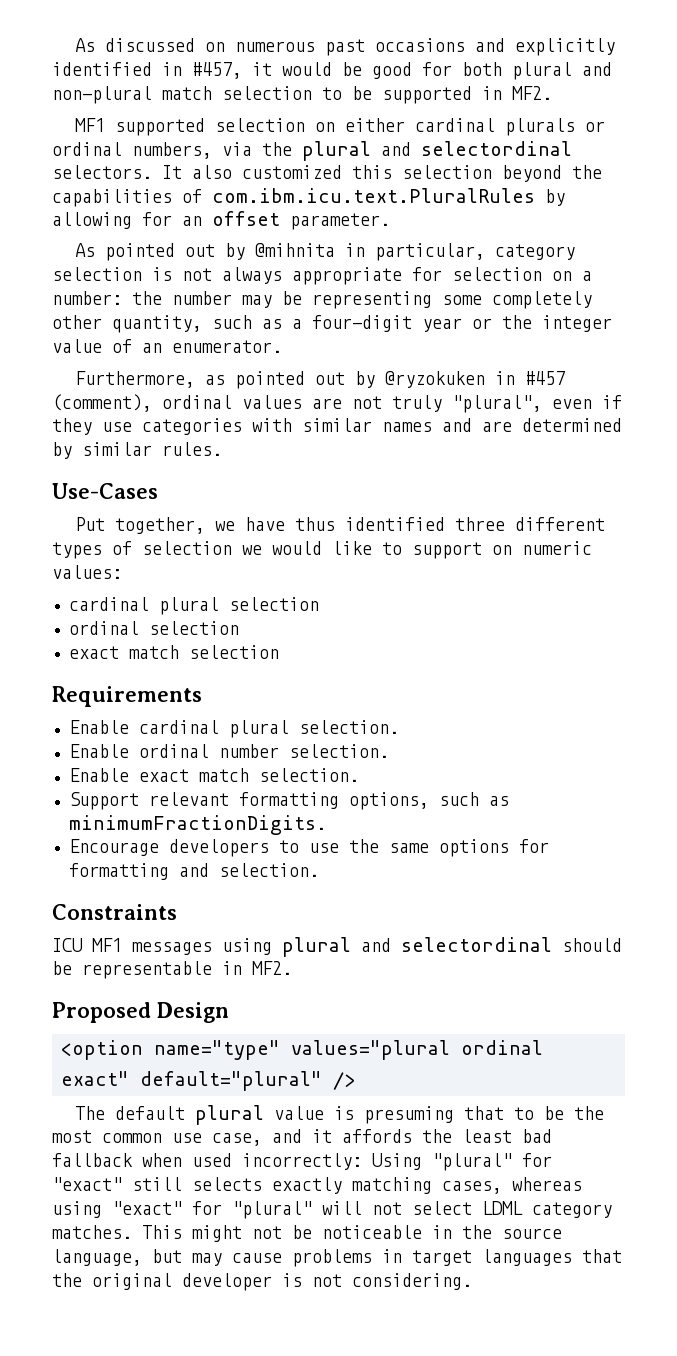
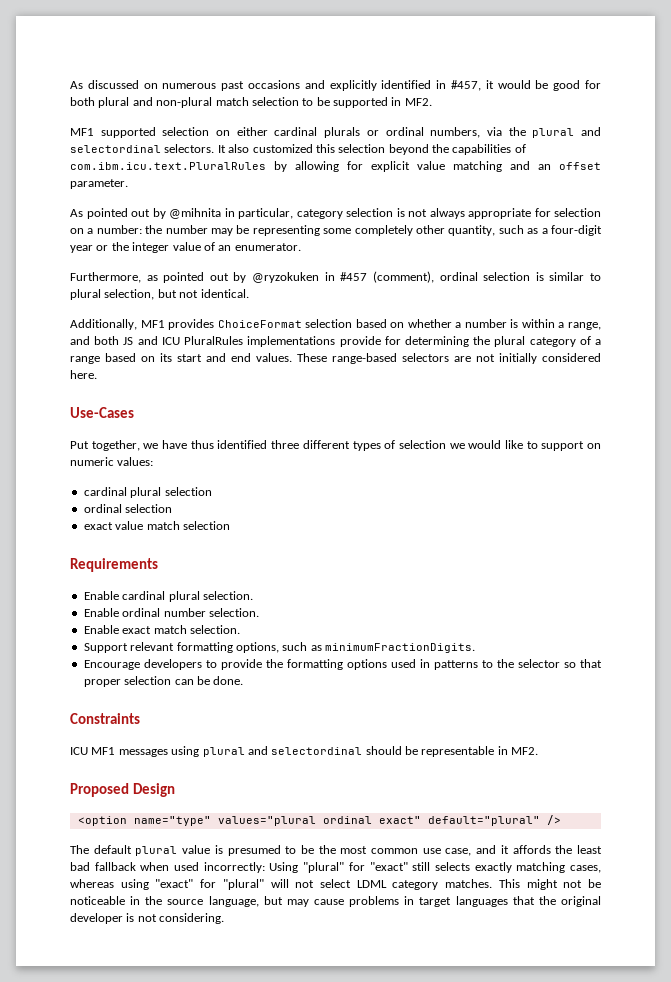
- It also customized this selection beyond the capabilities of com.ibm.icu.text.PluralRules by allowing for an offset parameter.
+ It also customized this selection beyond the capabilities of com.ibm.icu.text.PluralRules by allowing for explicit value matching and an offset parameter.
- Furthermore, as pointed out by @ryzokuken in #457 (comment), ordinal values are not truly "plural", even if they use categories with similar names and are determined by similar rules.
+ Furthermore, as pointed out by @ryzokuken in #457 (comment), ordinal selection is similar to plural selection, but not identical.
+ Additionally, MF1 provides ChoiceFormat selection based on whether a number is within a range, and both JS and ICU PluralRules implementations provide for determining the plural category of a range based on its start and end values. These range-based selectors are not initially considered here.
- exact match selection
+ exact value match selection
- Encourage developers to use the same options for formatting and selection.
+ Encourage developers to provide the formatting options used in patterns to the selector so that proper selection can be done.
- The default plural value is presuming that to be the most common use case, and it affords the least bad fallback when used incorrectly: Using "plural" for "exact" still selects exactly matching cases, whereas using "exact" for "plural" will not select LDML category matches.
+ The default plural value is presumed to be the most common use case, and it affords the least bad fallback when used incorrectly: Using "plural" for "exact" still selects exactly matching cases, whereas using "exact" for "plural" will not select LDML category matches.

